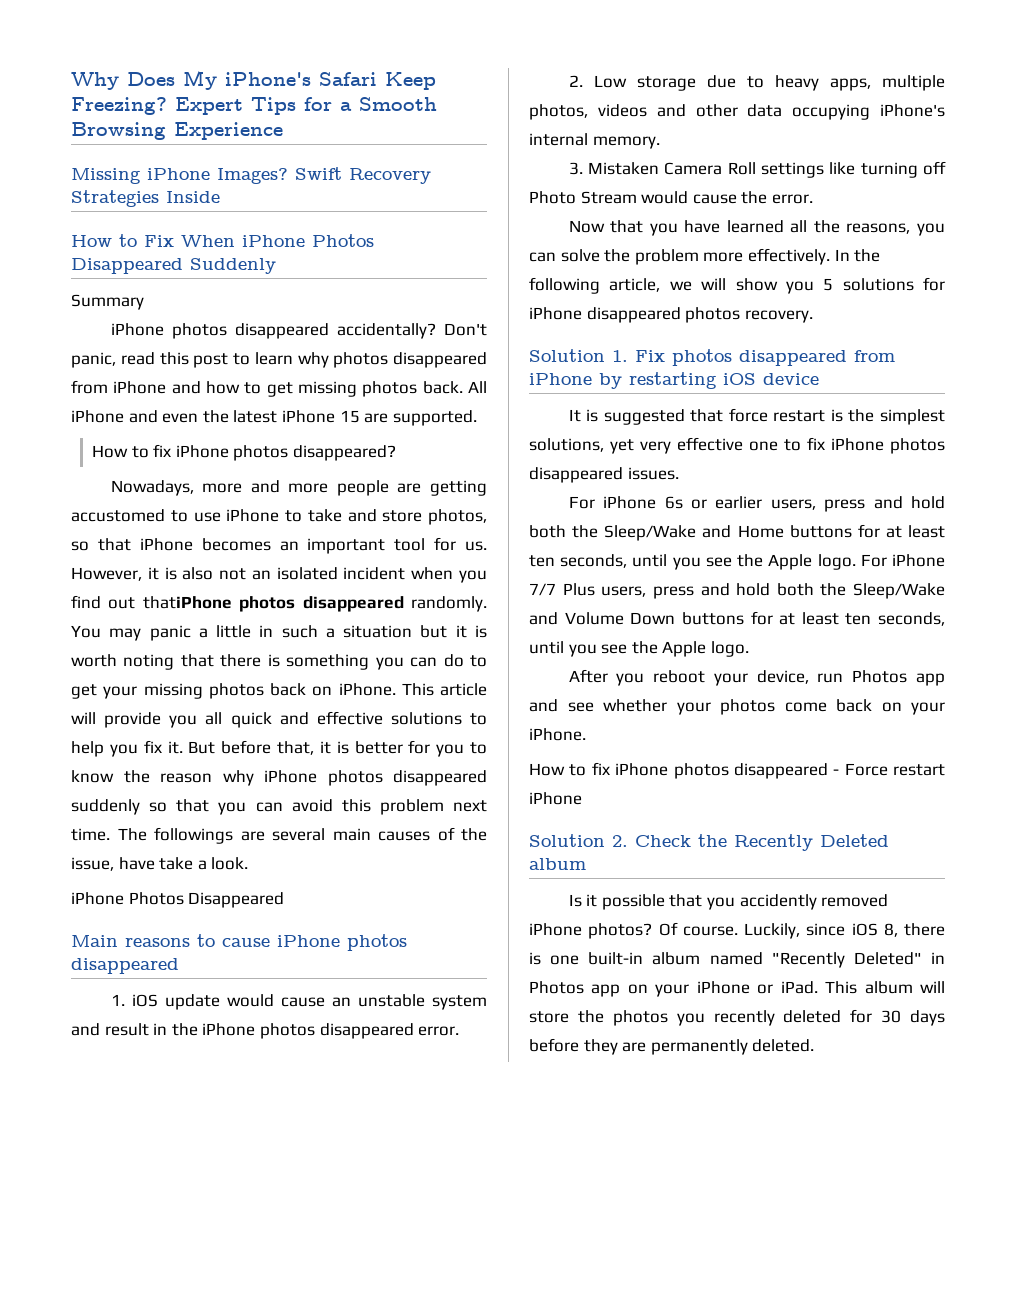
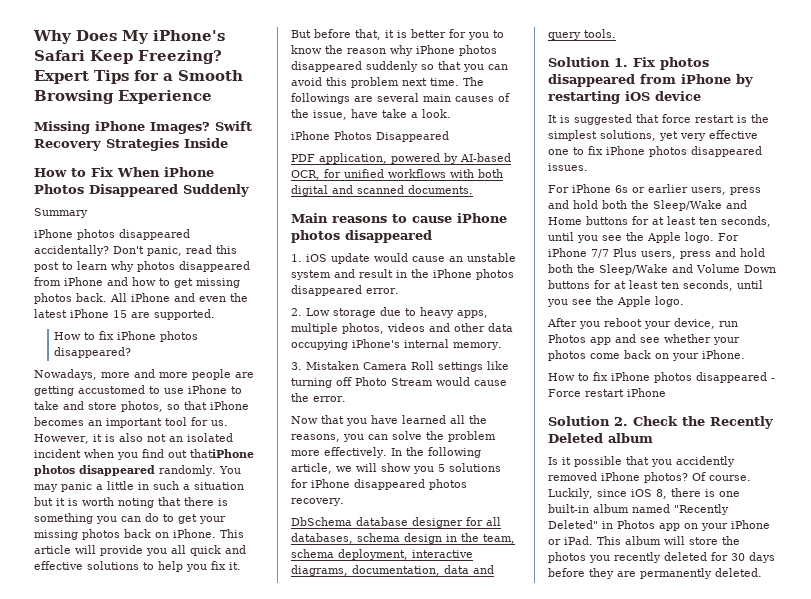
+ PDF application, powered by AI-based OCR, for unified workflows with both digital and scanned documents.
+ DbSchema database designer for all databases, schema design in the team, schema deployment, interactive diagrams, documentation, data and query tools.

